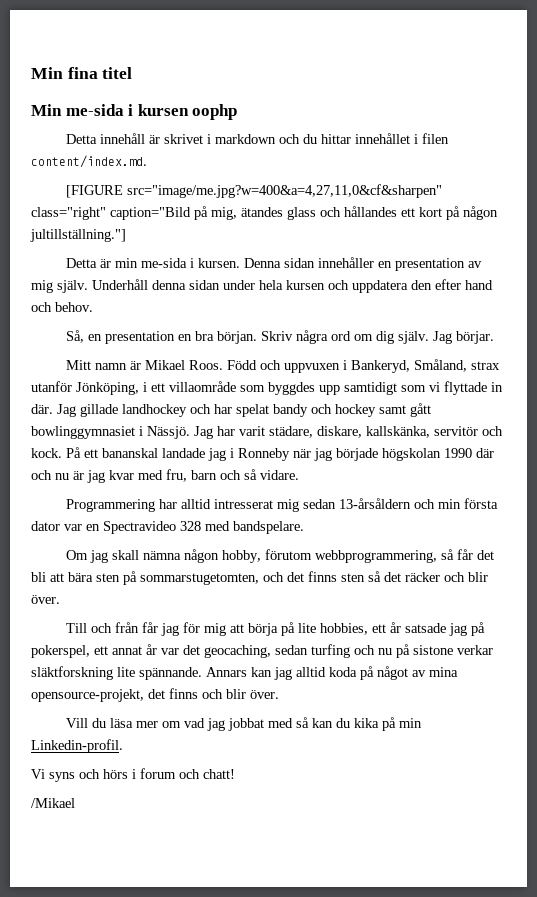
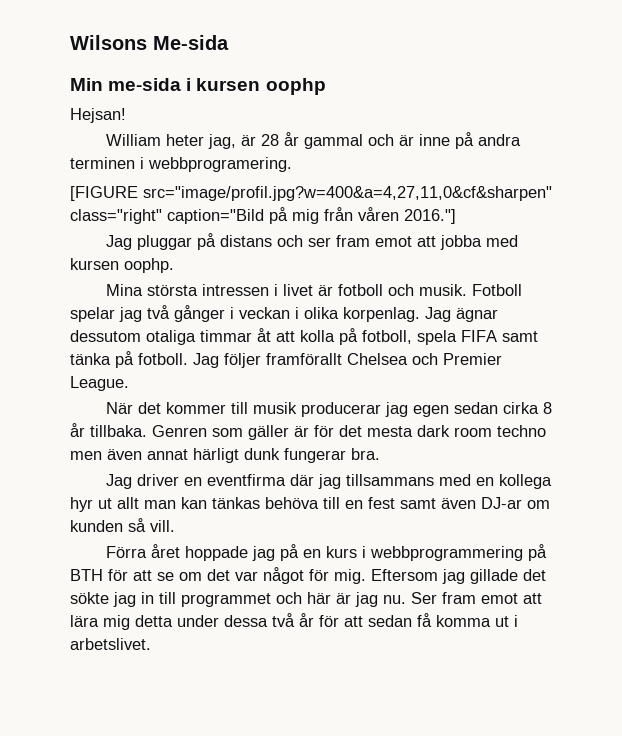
- Min fina titel
+ Wilsons Me-sida
- Detta innehåll är skrivet i markdown och du hittar innehållet i filen content/index.md.
+ Hejsan!
+ William heter jag, är 28 år gammal och är inne på andra terminen i webbprogramering.
- [FIGURE src="image/me.jpg?w=400&a=4,27,11,0&cf&sharpen" class="right" caption="Bild på mig, ätandes glass och hållandes ett kort på någon jultillställning."]
- Detta är min me-sida i kursen. Denna sidan innehåller en presentation av mig själv. Underhåll denna sidan under hela kursen och uppdatera den efter hand och behov.
- Så, en presentation en bra början. Skriv några ord om dig själv. Jag börjar.
- Mitt namn är Mikael Roos. Född och uppvuxen i Bankeryd, Småland, strax utanför Jönköping, i ett villaområde som byggdes upp samtidigt som vi flyttade in där. Jag gillade landhockey och har spelat bandy och hockey samt gått bowlinggymnasiet i Nässjö. Jag har varit städare, diskare, kallskänka, servitör och kock. På ett bananskal landade jag i Ronneby när jag började högskolan 1990 där och nu är jag kvar med fru, barn och så vidare.
- Programmering har alltid intresserat mig sedan 13-årsåldern och min första dator var en Spectravideo 328 med bandspelare.
- Om jag skall nämna någon hobby, förutom webbprogrammering, så får det bli att bära sten på sommarstugetomten, och det finns sten så det räcker och blir över.
- Till och från får jag för mig att börja på lite hobbies, ett år satsade jag på pokerspel, ett annat år var det geocaching, sedan turfing och nu på sistone verkar släktforskning lite spännande. Annars kan jag alltid koda på något av mina opensource-projekt, det finns och blir över.
- Vill du läsa mer om vad jag jobbat med så kan du kika på min Linkedin-profil.
- Vi syns och hörs i forum och chatt!
- /Mikael
+ [FIGURE src="image/profil.jpg?w=400&a=4,27,11,0&cf&sharpen" class="right" caption="Bild på mig från våren 2016."]
+ Jag pluggar på distans och ser fram emot att jobba med kursen oophp.
+ Mina största intressen i livet är fotboll och musik. Fotboll spelar jag två gånger i veckan i olika korpenlag. Jag ägnar dessutom otaliga timmar åt att kolla på fotboll, spela FIFA samt tänka på fotboll. Jag följer framförallt Chelsea och Premier League.
+ När det kommer till musik producerar jag egen sedan cirka 8 år tillbaka. Genren som gäller är för det mesta dark room techno men även annat härligt dunk fungerar bra.
+ Jag driver en eventfirma där jag tillsammans med en kollega hyr ut allt man kan tänkas behöva till en fest samt även DJ-ar om kunden så vill.
+ Förra året hoppade jag på en kurs i webbprogrammering på BTH för att se om det var något för mig. Eftersom jag gillade det sökte jag in till programmet och här är jag nu. Ser fram emot att lära mig detta under dessa två år för att sedan få komma ut i arbetslivet.

